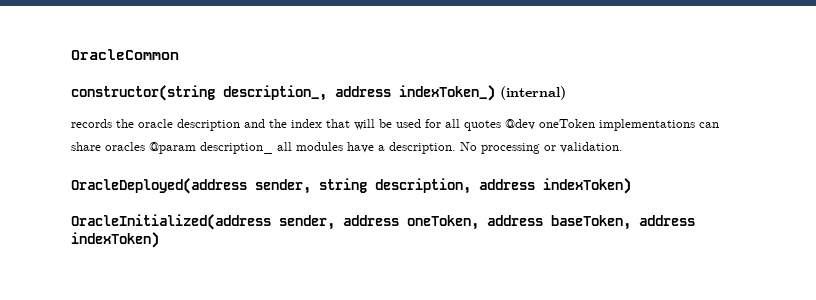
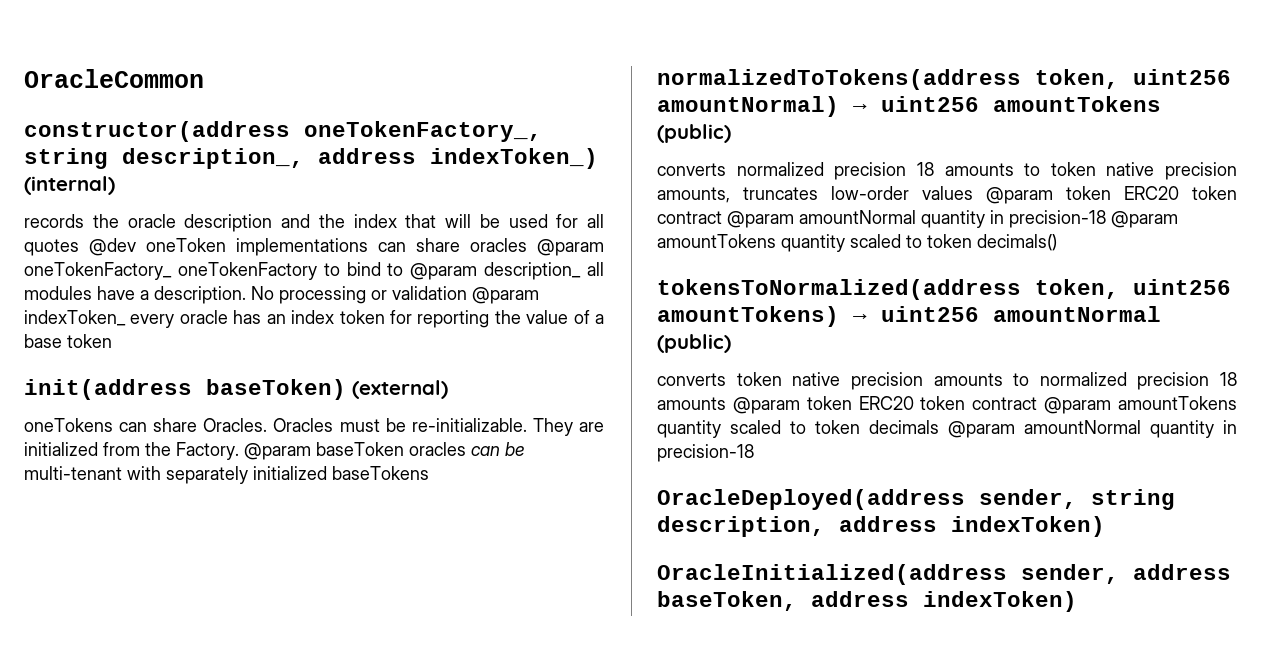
- constructor(string description_, address indexToken_) (internal)
+ constructor(address oneTokenFactory_, string description_, address indexToken_) (internal)
- records the oracle description and the index that will be used for all quotes @dev oneToken implementations can share oracles @param description_ all modules have a description.
+ records the oracle description and the index that will be used for all quotes @dev oneToken implementations can share oracles @param oneTokenFactory_ oneTokenFactory to bind to @param description_ all modules have a description.
- No processing or validation.
+ No processing or validation @param indexToken_ every oracle has an index token for reporting the value of a base token
+ init(address baseToken) (external)
+ oneTokens can share Oracles. Oracles must be re-initializable. They are initialized from the Factory. @param baseToken oracles can be multi-tenant with separately initialized baseTokens
+ normalizedToTokens(address token, uint256 amountNormal) → uint256 amountTokens (public)
+ converts normalized precision 18 amounts to token native precision amounts, truncates low-order values @param token ERC20 token contract @param amountNormal quantity in precision-18 @param amountTokens quantity scaled to token decimals()
+ tokensToNormalized(address token, uint256 amountTokens) → uint256 amountNormal (public)
+ converts token native precision amounts to normalized precision 18 amounts @param token ERC20 token contract @param amountTokens quantity scaled to token decimals @param amountNormal quantity in precision-18
- OracleInitialized(address sender, address oneToken, address baseToken, address indexToken)
+ OracleInitialized(address sender, address baseToken, address indexToken)

